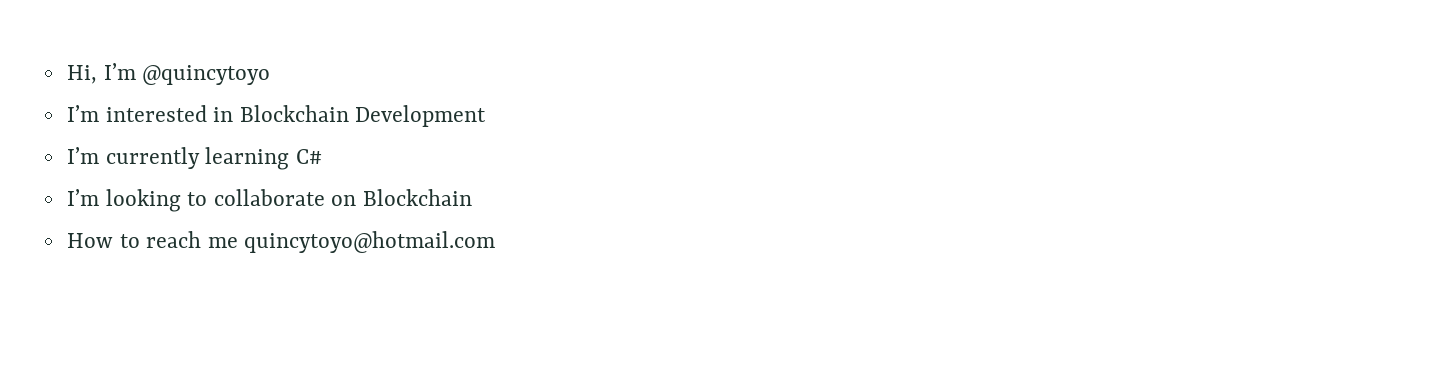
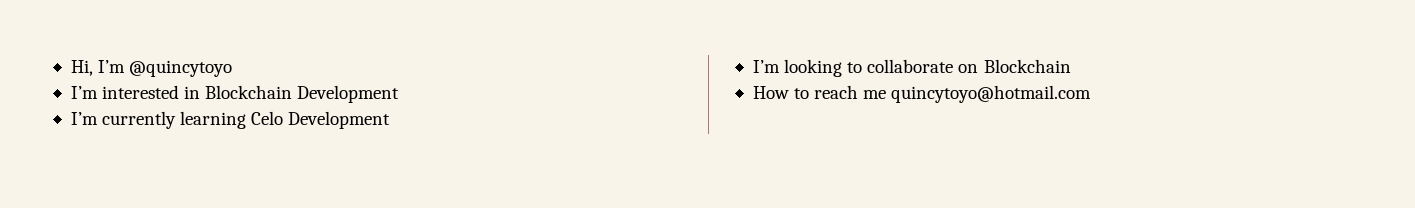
- I’m currently learning C#
+ I’m currently learning Celo Development

